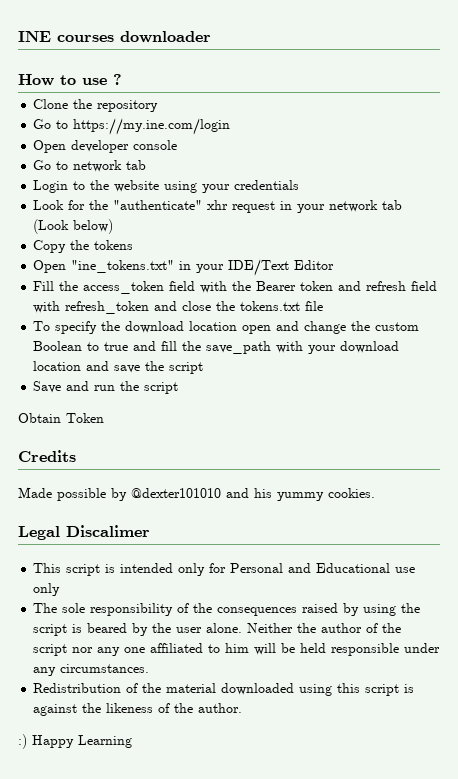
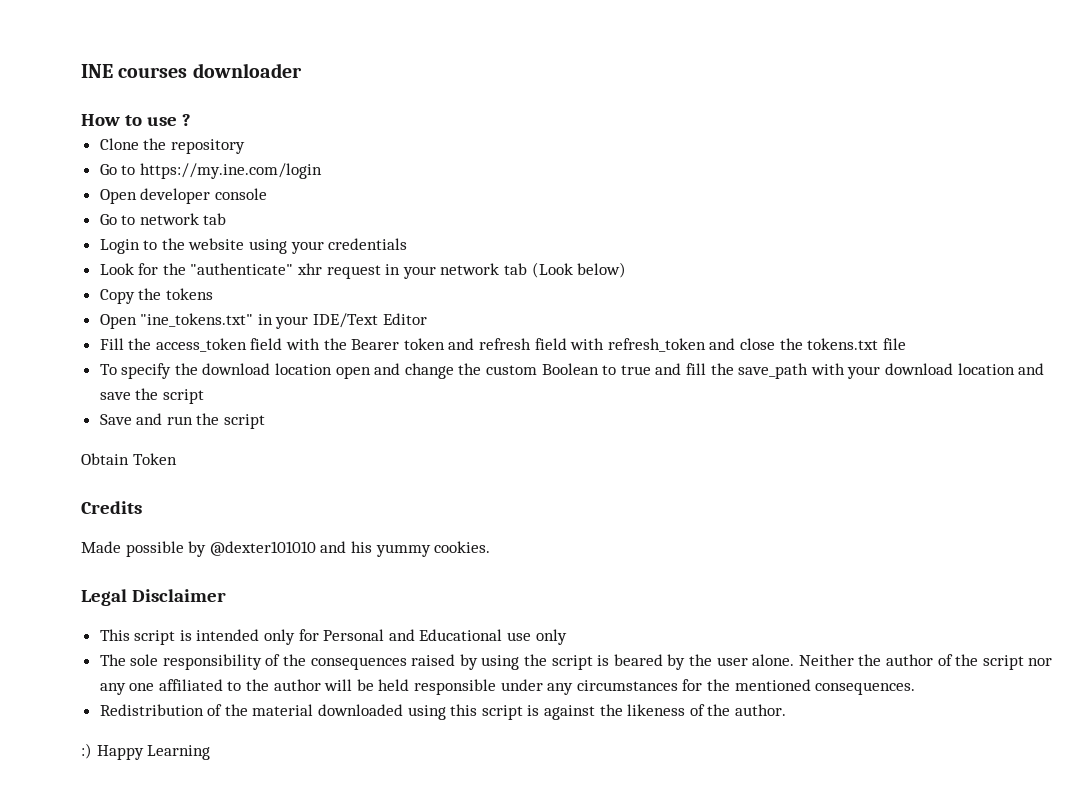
- Legal Discalimer
+ Legal Disclaimer
- Neither the author of the script nor any one affiliated to him will be held responsible under any circumstances.
+ Neither the author of the script nor any one affiliated to the author will be held responsible under any circumstances for the mentioned consequences.

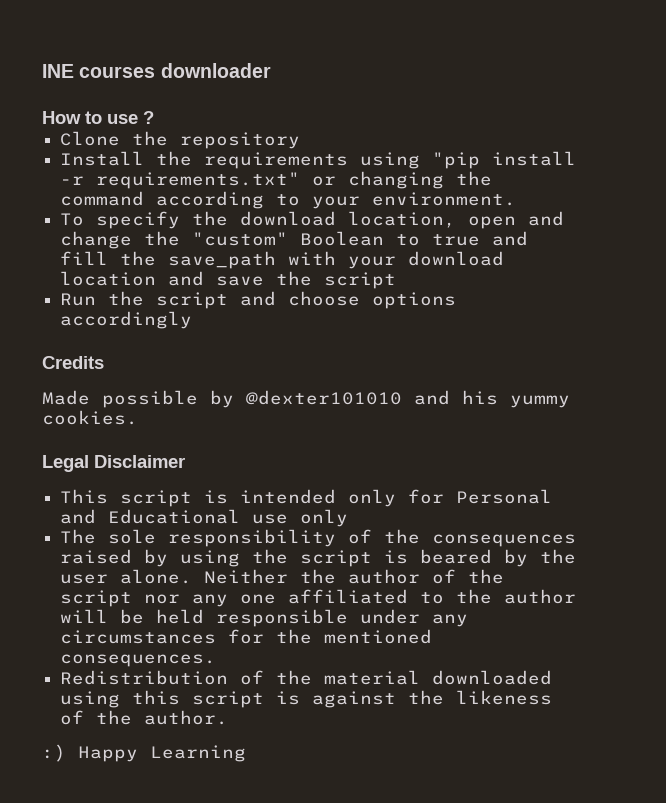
- Go to https://my.ine.com/login
- Open developer console
- Go to network tab
- Login to the website using your credentials
- Look for the "authenticate" xhr request in your network tab (Look below)
- Copy the tokens
- Open "ine_tokens.txt" in your IDE/Text Editor
- Fill the access_token field with the Bearer token and refresh field with refresh_token and close the tokens.txt file
+ Install the requirements using "pip install -r requirements.txt" or changing the command according to your environment.
- To specify the download location open and change the custom Boolean to true and fill the save_path with your download location and save the script
+ To specify the download location, open and change the "custom" Boolean to true and fill the save_path with your download location and save the script
- Save and run the script
- Obtain Token
+ Run the script and choose options accordingly

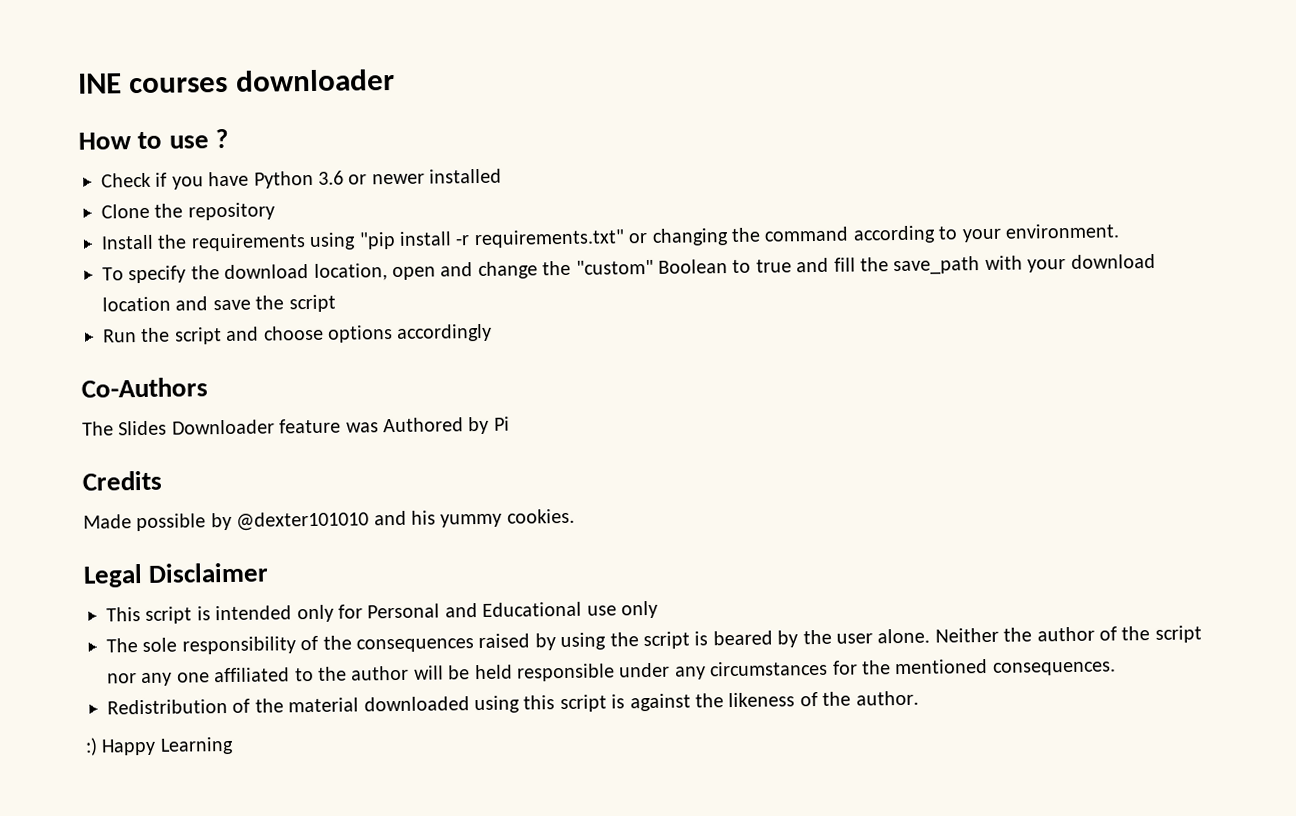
+ Check if you have Python 3.6 or newer installed
+ Co-Authors
+ The Slides Downloader feature was Authored by Pi

